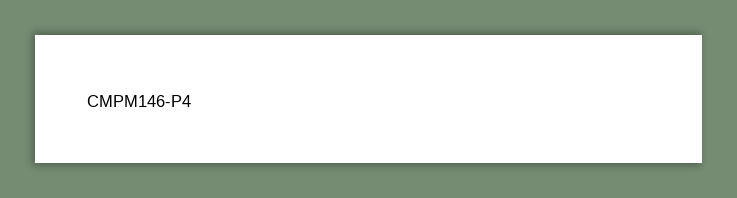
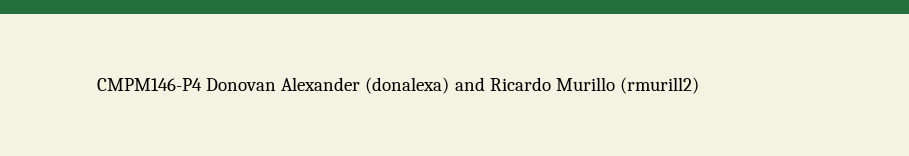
- CMPM146-P4
+ CMPM146-P4 Donovan Alexander (donalexa) and Ricardo Murillo (rmurill2)

